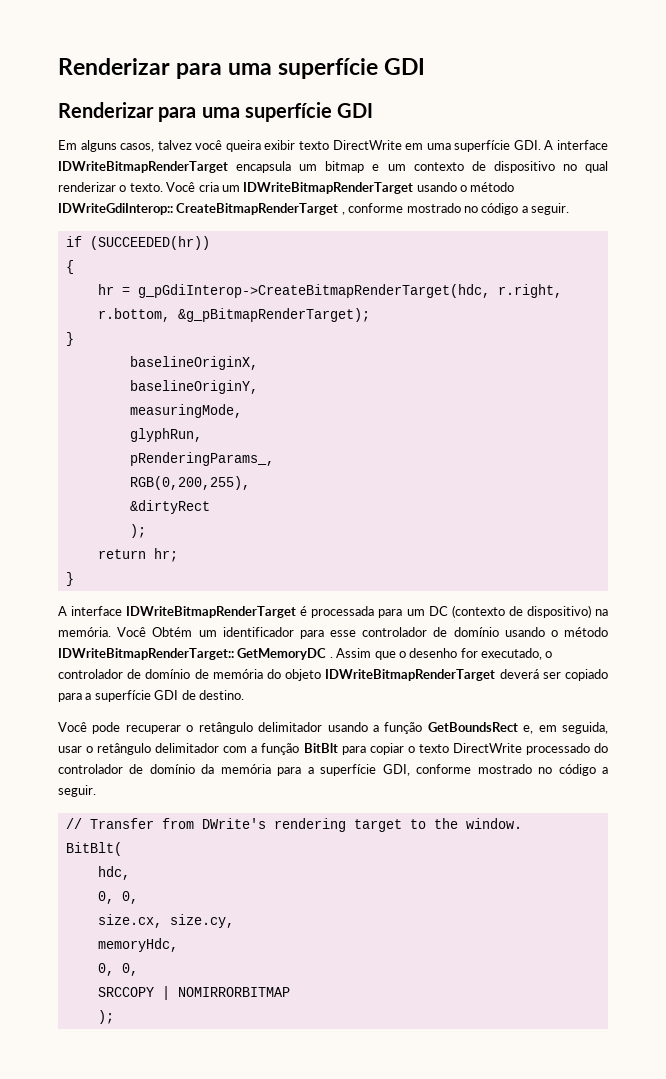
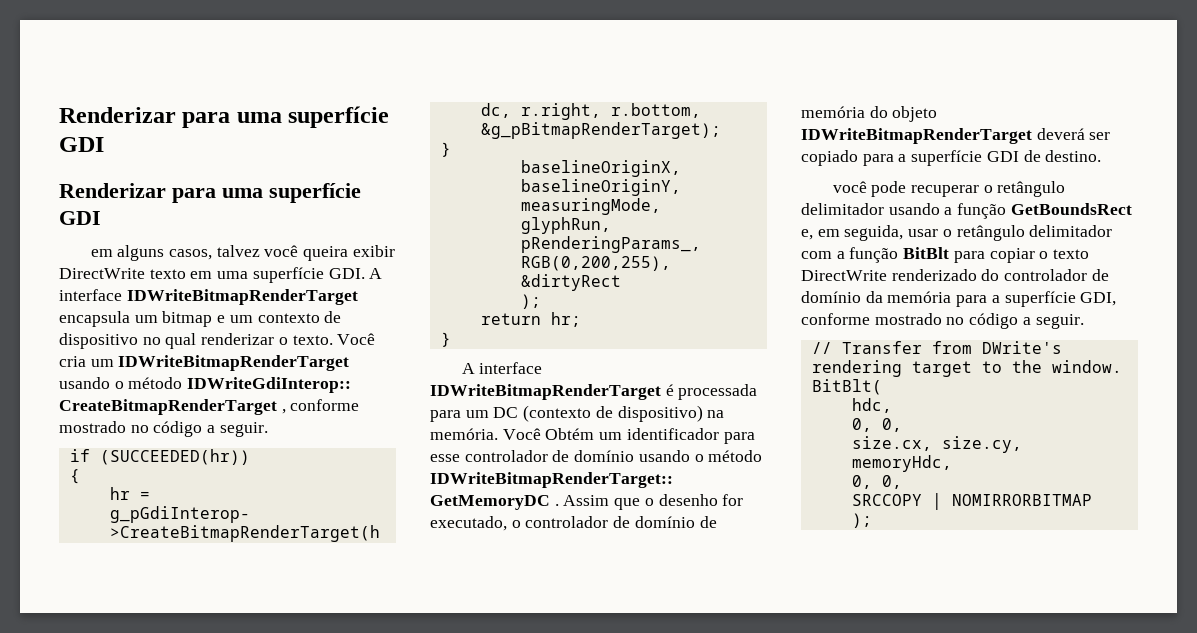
- Em alguns casos, talvez você queira exibir texto DirectWrite em uma superfície GDI. A interface IDWriteBitmapRenderTarget encapsula um bitmap e um contexto de dispositivo no qual renderizar o texto.
+ em alguns casos, talvez você queira exibir DirectWrite texto em uma superfície GDI. A interface IDWriteBitmapRenderTarget encapsula um bitmap e um contexto de dispositivo no qual renderizar o texto.
- Você pode recuperar o retângulo delimitador usando a função GetBoundsRect e, em seguida, usar o retângulo delimitador com a função BitBlt para copiar o texto DirectWrite processado do controlador de domínio da memória para a superfície GDI, conforme mostrado no código a seguir.
+ você pode recuperar o retângulo delimitador usando a função GetBoundsRect e, em seguida, usar o retângulo delimitador com a função BitBlt para copiar o texto DirectWrite renderizado do controlador de domínio da memória para a superfície GDI, conforme mostrado no código a seguir.

